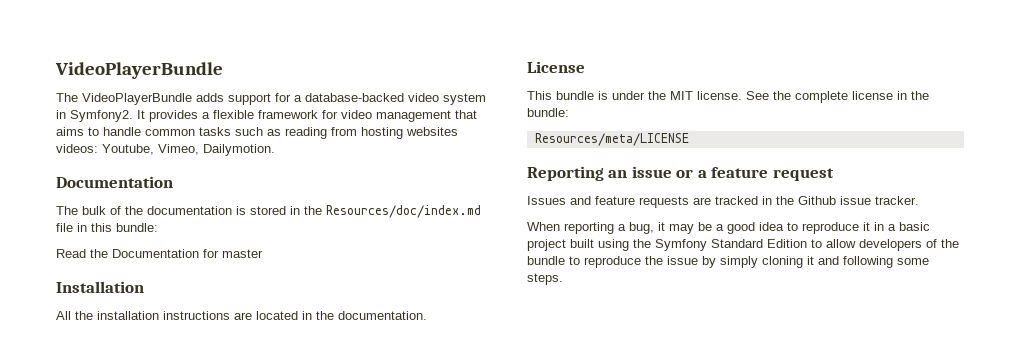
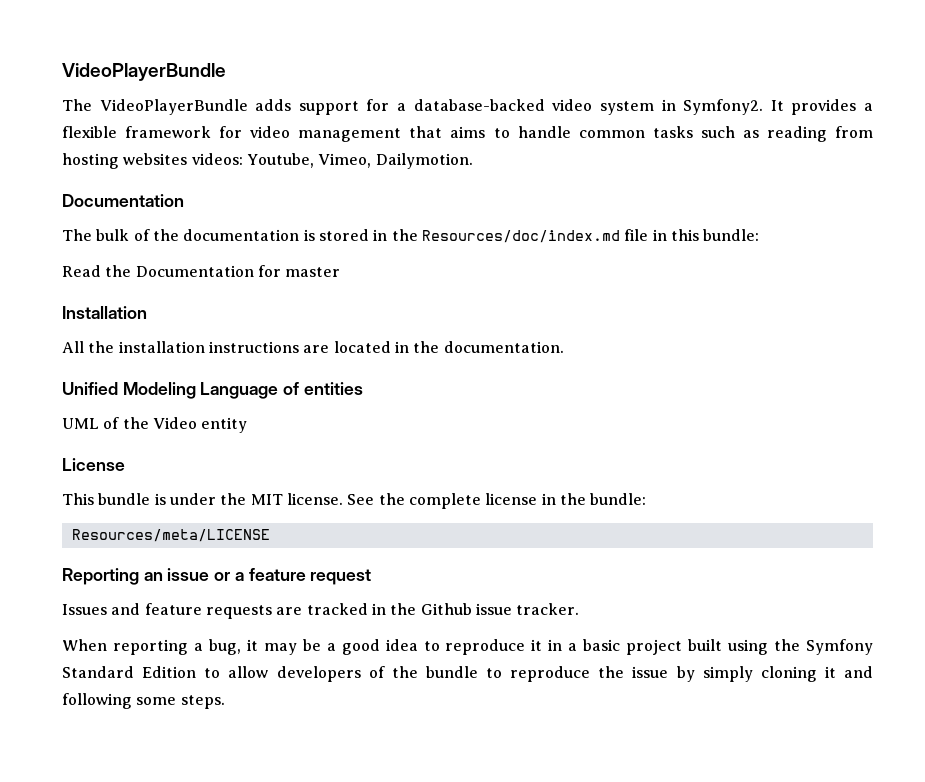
+ Unified Modeling Language of entities
+ UML of the Video entity

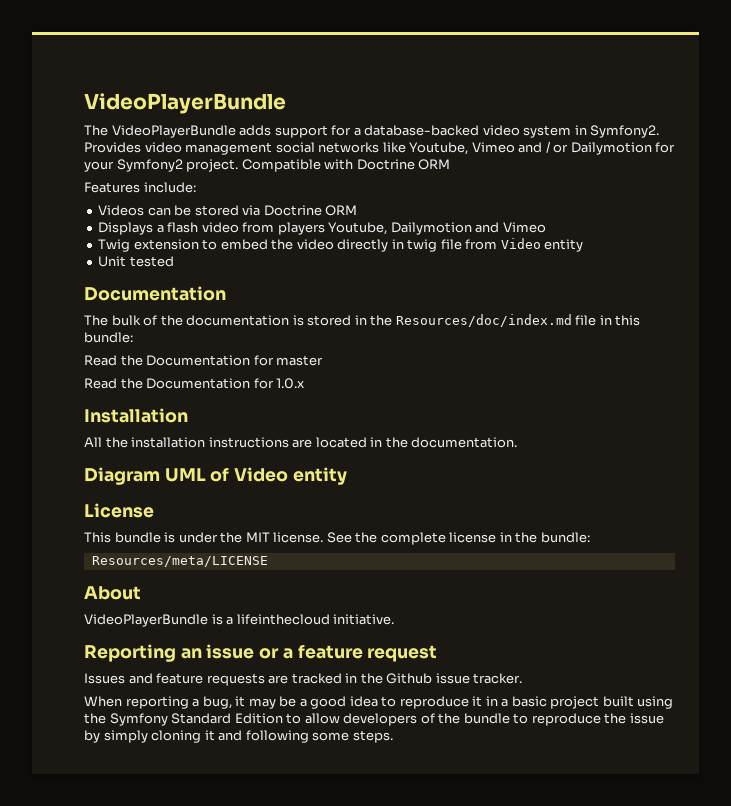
- It provides a flexible framework for video management that aims to handle common tasks such as reading from hosting websites videos: Youtube, Vimeo, Dailymotion.
+ Provides video management social networks like Youtube, Vimeo and / or Dailymotion for your Symfony2 project. Compatible with Doctrine ORM
+ Features include:
+ Videos can be stored via Doctrine ORM
+ Displays a flash video from players Youtube, Dailymotion and Vimeo
+ Twig extension to embed the video directly in twig file from Video entity
+ Unit tested
+ Read the Documentation for 1.0.x
- Unified Modeling Language of entities
- UML of the Video entity
+ Diagram UML of Video entity
+ About
+ VideoPlayerBundle is a lifeinthecloud initiative.

